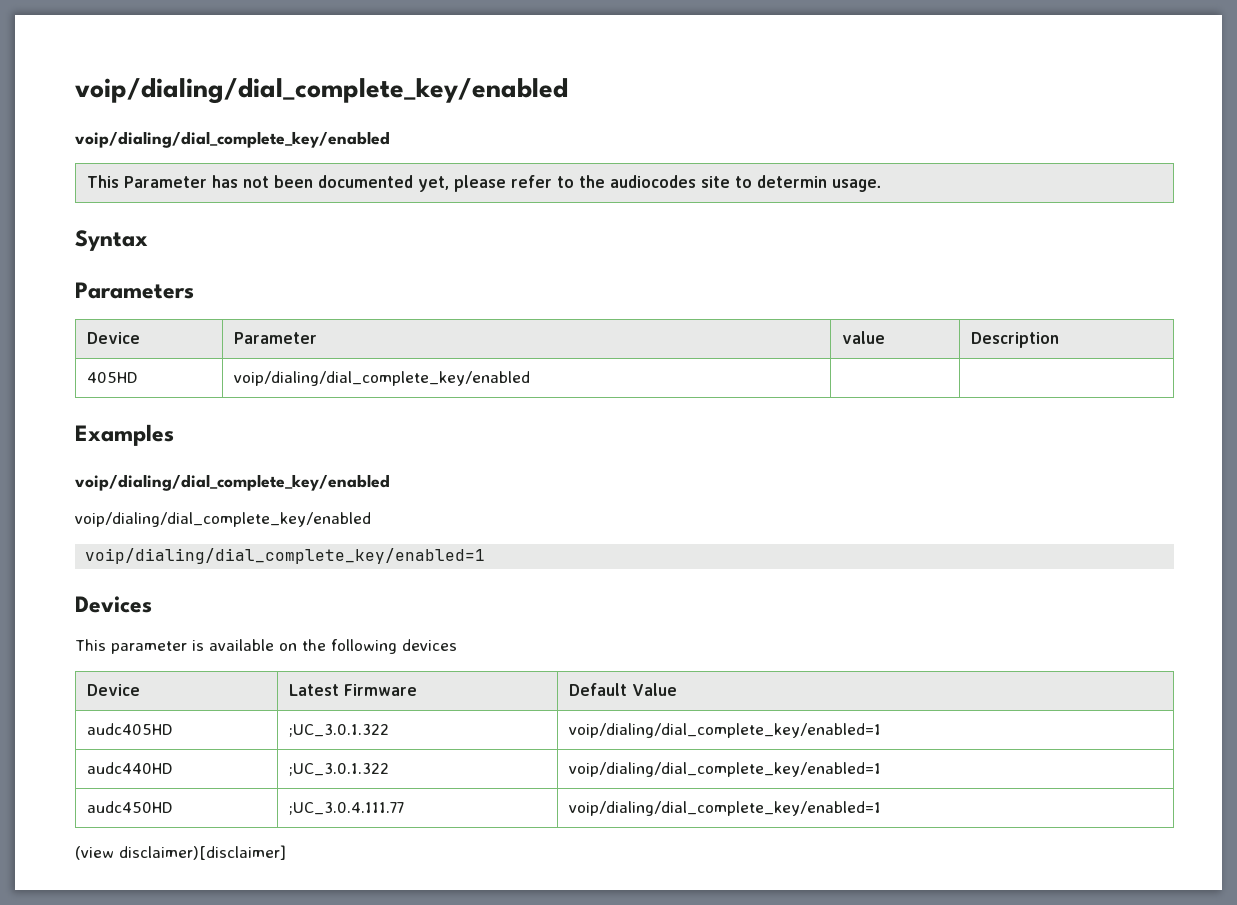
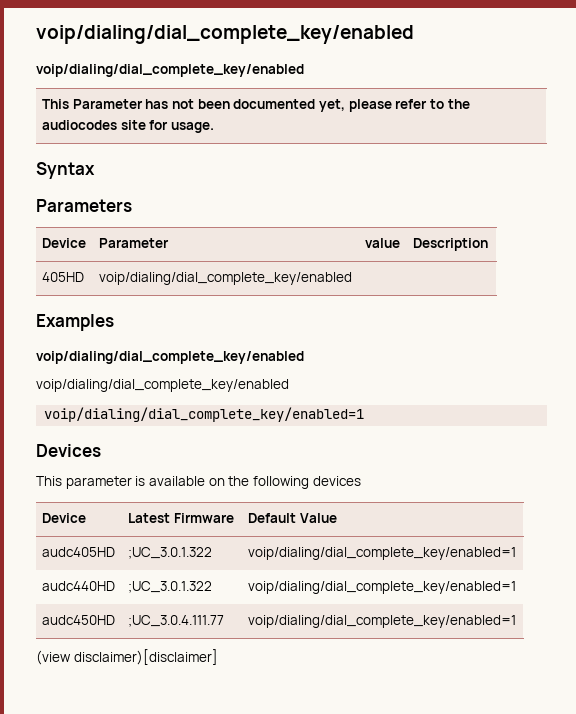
- This Parameter has not been documented yet, please refer to the audiocodes site to determin usage.
+ This Parameter has not been documented yet, please refer to the audiocodes site for usage.

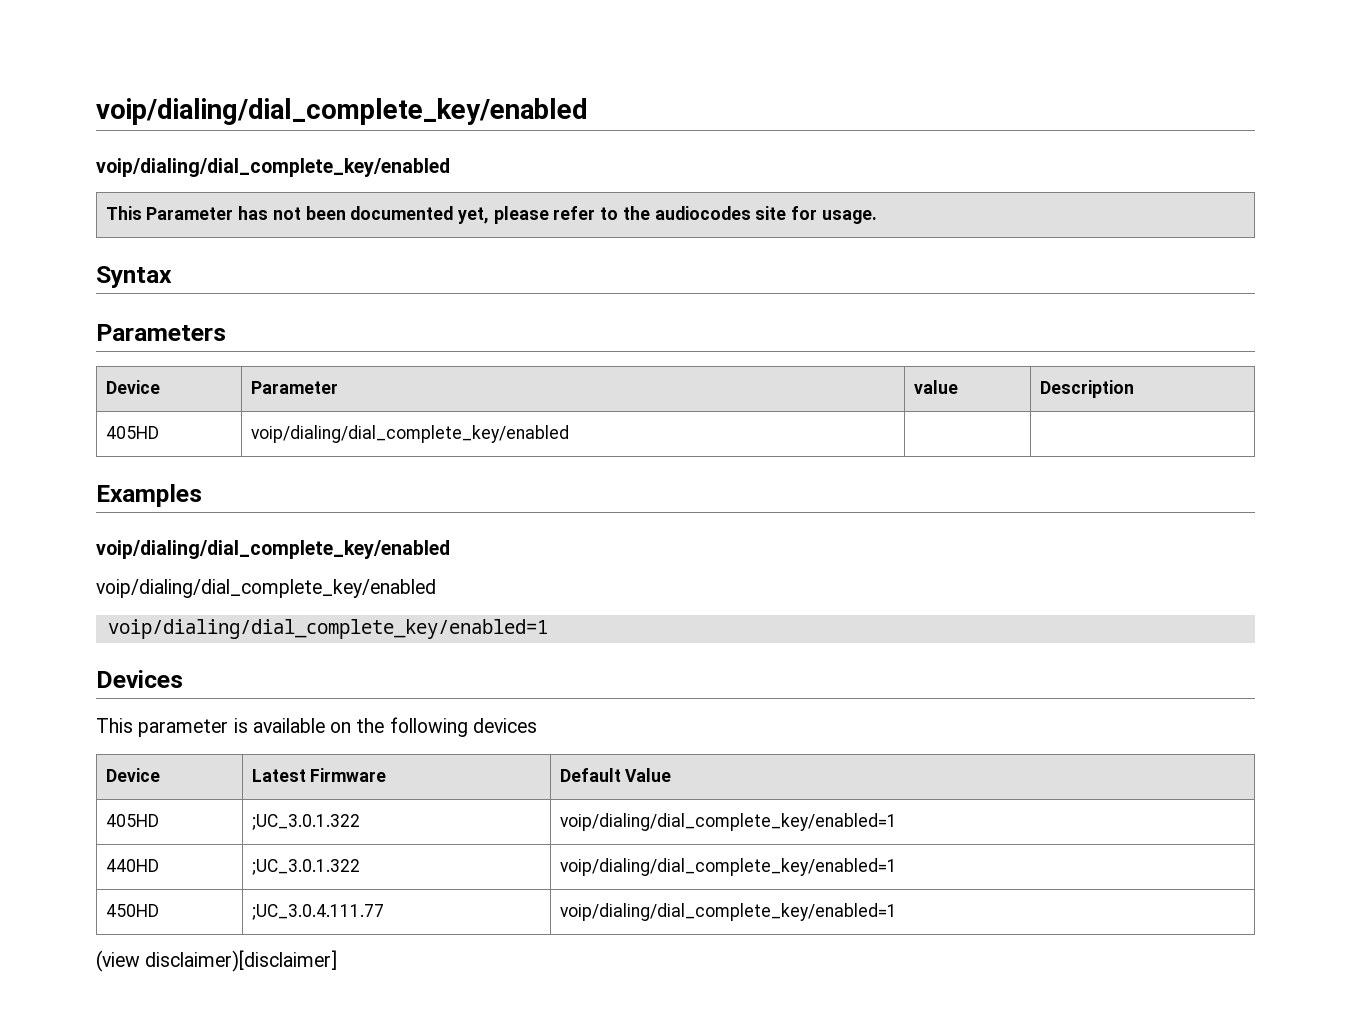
- audc405HD | ;UC_3.0.1.322 | voip/dialing/dial_complete_key/enabled=1
- audc440HD | ;UC_3.0.1.322 | voip/dialing/dial_complete_key/enabled=1
- audc450HD | ;UC_3.0.4.111.77 | voip/dialing/dial_complete_key/enabled=1
+ 405HD | ;UC_3.0.1.322 | voip/dialing/dial_complete_key/enabled=1
+ 440HD | ;UC_3.0.1.322 | voip/dialing/dial_complete_key/enabled=1
+ 450HD | ;UC_3.0.4.111.77 | voip/dialing/dial_complete_key/enabled=1

